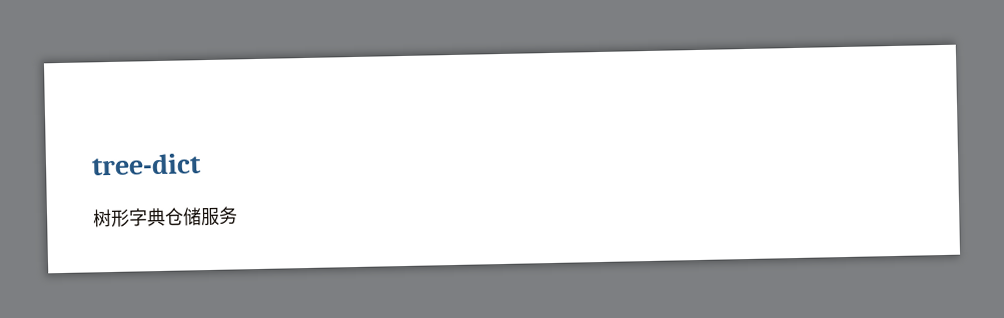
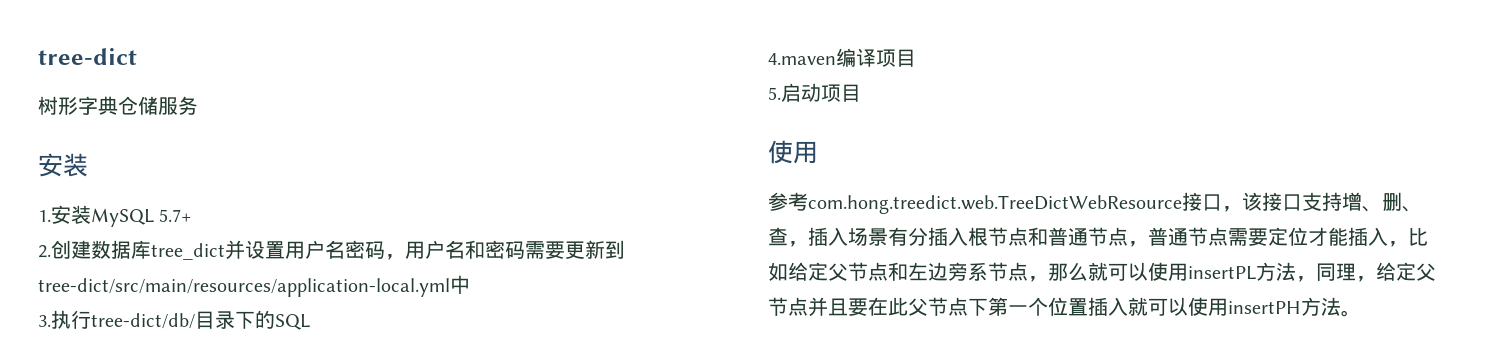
  树形字典仓储服务
+ 安装
+ 1.安装MySQL 5.7+
+ 2.创建数据库tree_dict并设置用户名密码，用户名和密码需要更新到tree-dict/src/main/resources/application-local.yml中
+ 3.执行tree-dict/db/目录下的SQL
+ 4.maven编译项目
+ 5.启动项目
+ 使用
+ 参考com.hong.treedict.web.TreeDictWebResource接口，该接口支持增、删、查，插入场景有分插入根节点和普通节点，普通节点需要定位才能插入，比如给定父节点和左边旁系节点，那么就可以使用insertPL方法，同理，给定父节点并且要在此父节点下第一个位置插入就可以使用insertPH方法。

